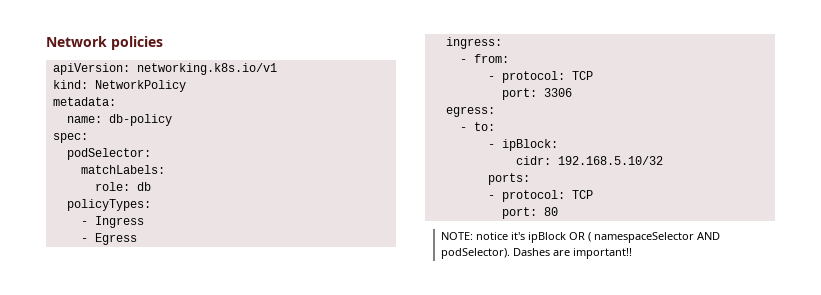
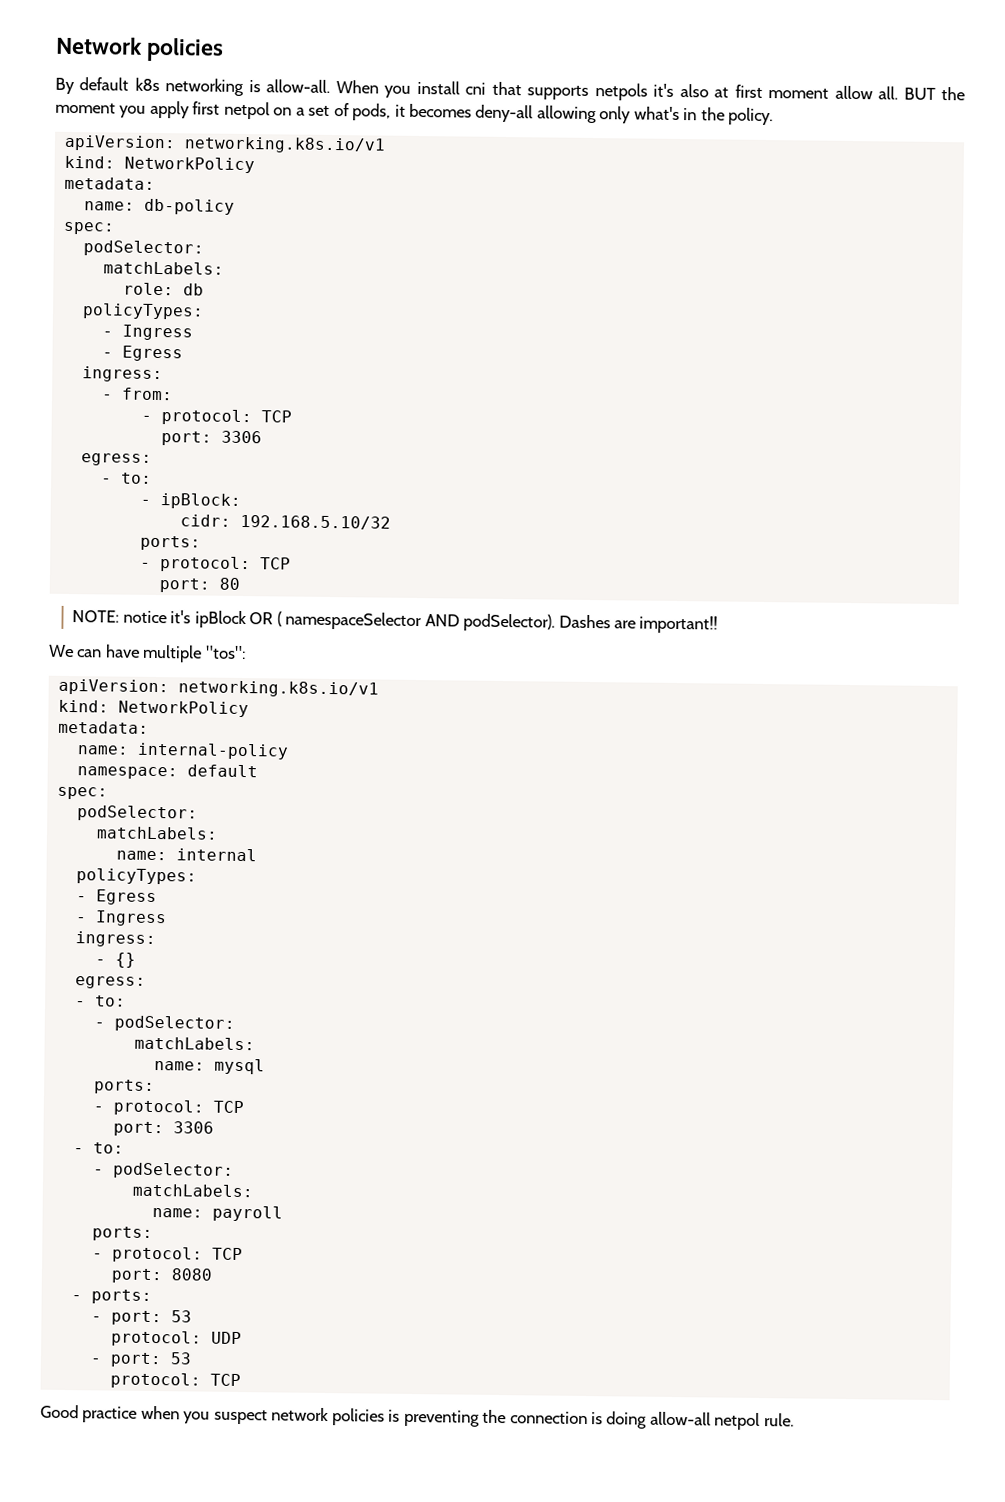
+ By default k8s networking is allow-all. When you install cni that supports netpols it's also at first moment allow all. BUT the moment you apply first netpol on a set of pods, it becomes deny-all allowing only what's in the policy.
+ We can have multiple "tos":
+ apiVersion: networking.k8s.io/v1
+ kind: NetworkPolicy
+ metadata:
+ name: internal-policy
+ namespace: default
+ spec:
+ podSelector:
+ matchLabels:
+ name: internal
+ policyTypes:
+ - Egress
+ - Ingress
+ ingress:
+ - {}
+ egress:
+ - to:
+ - podSelector:
+ matchLabels:
+ name: mysql
+ ports:
+ - protocol: TCP
+ port: 3306
+ - to:
+ - podSelector:
+ matchLabels:
+ name: payroll
+ ports:
+ - protocol: TCP
+ port: 8080
+ - ports:
+ - port: 53
+ protocol: UDP
+ - port: 53
+ protocol: TCP
+ Good practice when you suspect network policies is preventing the connection is doing allow-all netpol rule.

